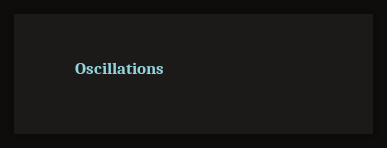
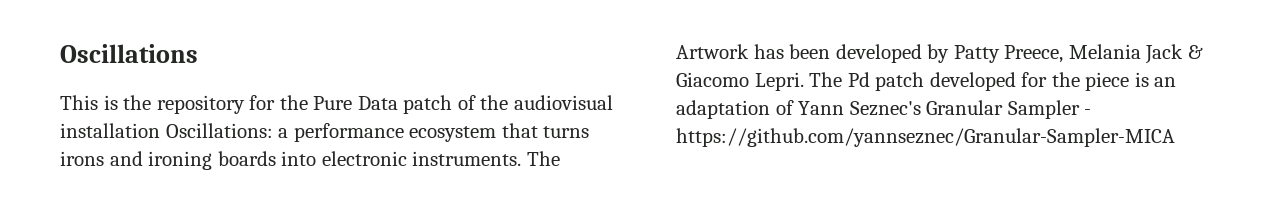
+ This is the repository for the Pure Data patch of the audiovisual installation Oscillations: a performance ecosystem that turns irons and ironing boards into electronic instruments. The Artwork has been developed by Patty Preece, Melania Jack & Giacomo Lepri. The Pd patch developed for the piece is an adaptation of Yann Seznec's Granular Sampler - https://github.com/yannseznec/Granular-Sampler-MICA

